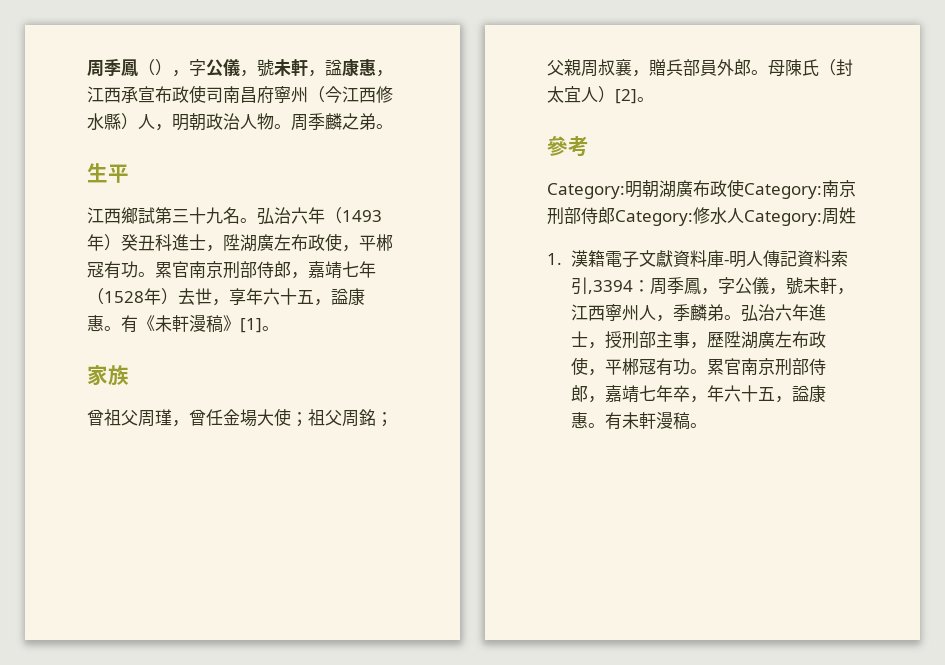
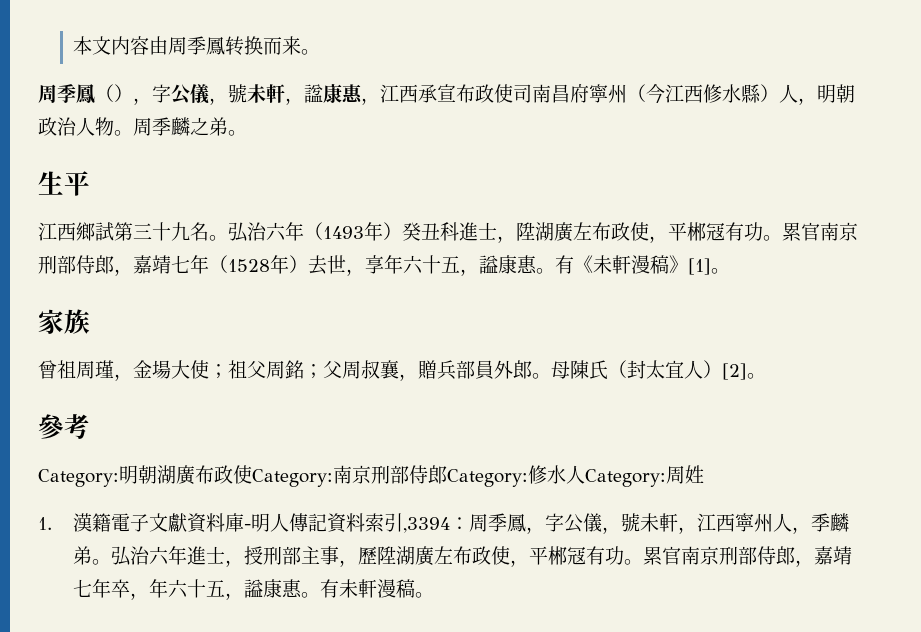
+ 本文内容由周季鳳转换而来。
- 曾祖父周瑾，曾任金場大使；祖父周銘；父親周叔襄，贈兵部員外郎。
+ 曾祖周瑾，金場大使；祖父周銘；父周叔襄，贈兵部員外郎。

